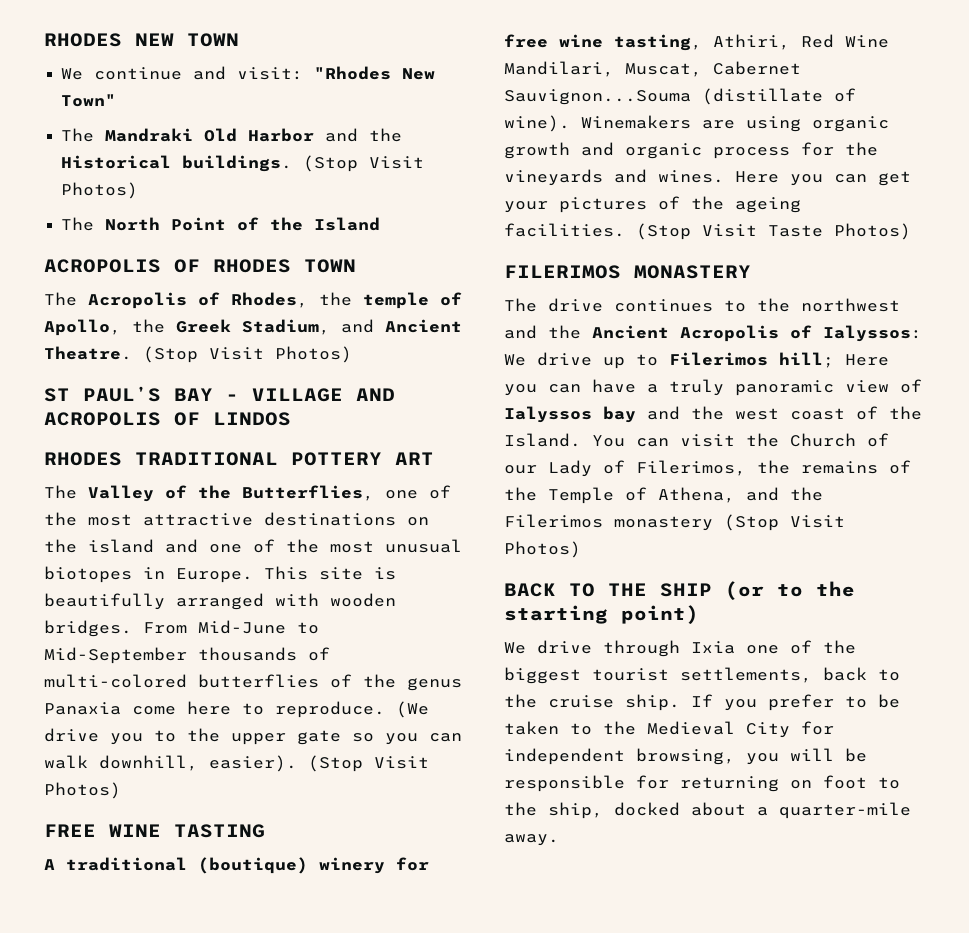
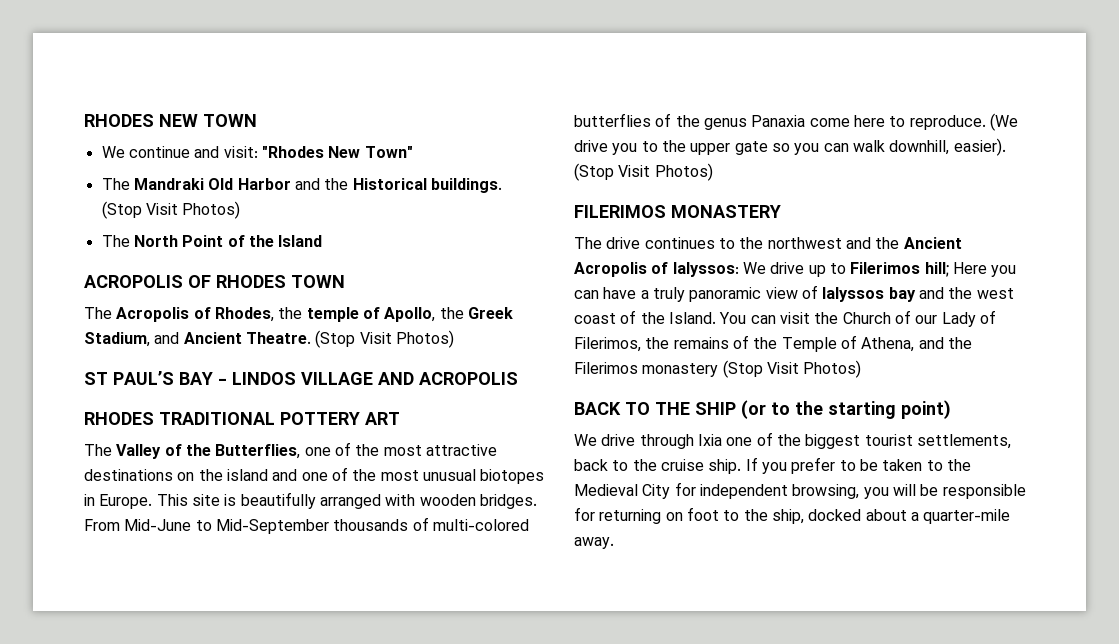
- ST PAUL’S BAY - VILLAGE AND ACROPOLIS OF LINDOS
+ ST PAUL’S BAY - LINDOS VILLAGE AND ACROPOLIS
- FREE WINE TASTING
- A traditional (boutique) winery for free wine tasting, Athiri, Red Wine Mandilari, Muscat, Cabernet Sauvignon...Souma (distillate of wine). Winemakers are using organic growth and organic process for the vineyards and wines. Here you can get your pictures of the ageing facilities. (Stop Visit Taste Photos)

